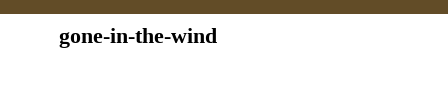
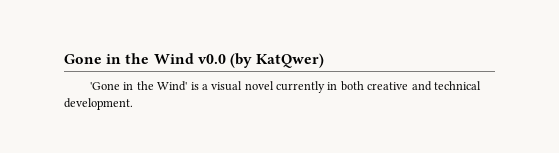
- gone-in-the-wind
+ Gone in the Wind v0.0 (by KatQwer)
+ 'Gone in the Wind' is a visual novel currently in both creative and technical development.

